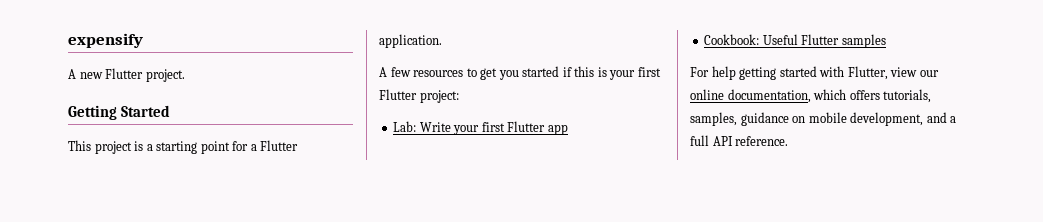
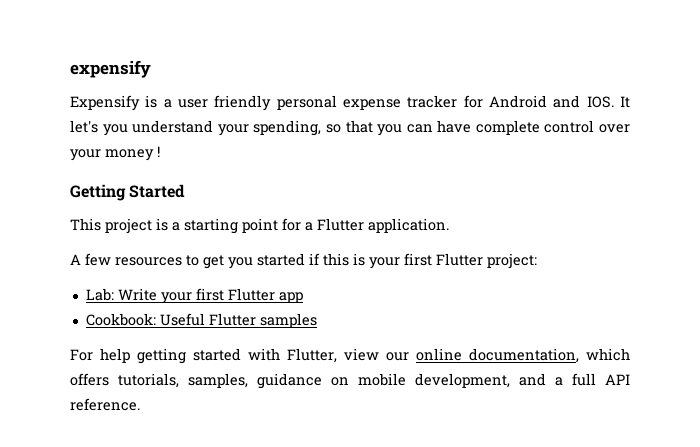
- A new Flutter project.
+ Expensify is a user friendly personal expense tracker for Android and IOS. It let's you understand your spending, so that you can have complete control over your money !

